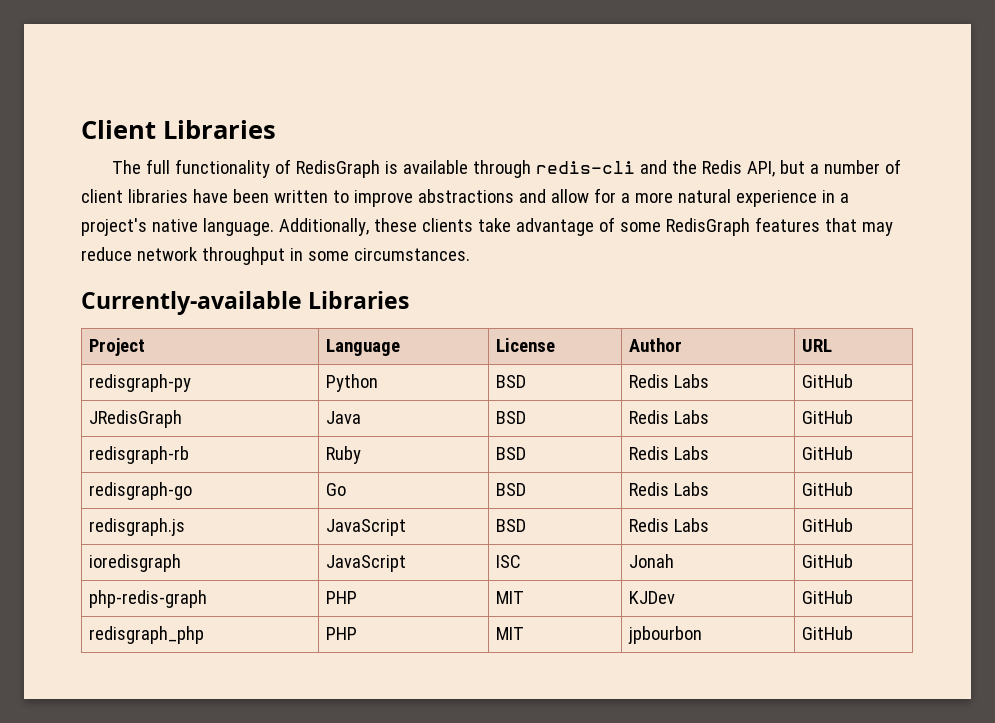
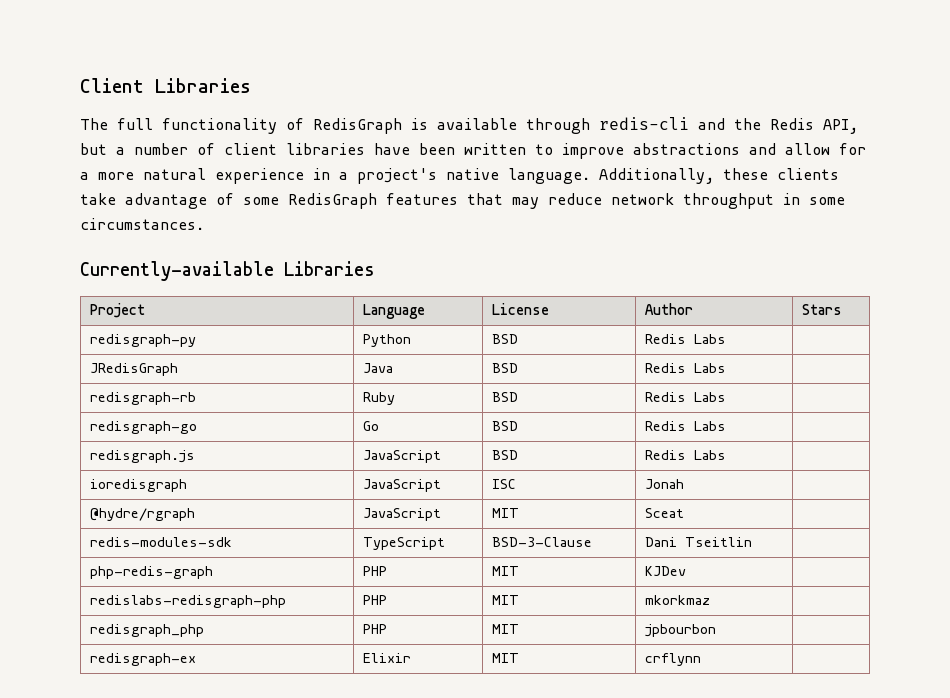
- Project | Language | License | Author | URL
+ Project | Language | License | Author | Stars
- redisgraph-py | Python | BSD | Redis Labs | GitHub
+ redisgraph-py | Python | BSD | Redis Labs |
- JRedisGraph | Java | BSD | Redis Labs | GitHub
+ JRedisGraph | Java | BSD | Redis Labs |
- redisgraph-rb | Ruby | BSD | Redis Labs | GitHub
+ redisgraph-rb | Ruby | BSD | Redis Labs |
- redisgraph-go | Go | BSD | Redis Labs | GitHub
+ redisgraph-go | Go | BSD | Redis Labs |
- redisgraph.js | JavaScript | BSD | Redis Labs | GitHub
+ redisgraph.js | JavaScript | BSD | Redis Labs |
- ioredisgraph | JavaScript | ISC | Jonah | GitHub
+ ioredisgraph | JavaScript | ISC | Jonah |
+ @hydre/rgraph | JavaScript | MIT | Sceat |
+ redis-modules-sdk | TypeScript | BSD-3-Clause | Dani Tseitlin |
- php-redis-graph | PHP | MIT | KJDev | GitHub
+ php-redis-graph | PHP | MIT | KJDev |
+ redislabs-redisgraph-php | PHP | MIT | mkorkmaz |
- redisgraph_php | PHP | MIT | jpbourbon | GitHub
+ redisgraph_php | PHP | MIT | jpbourbon |
+ redisgraph-ex | Elixir | MIT | crflynn |

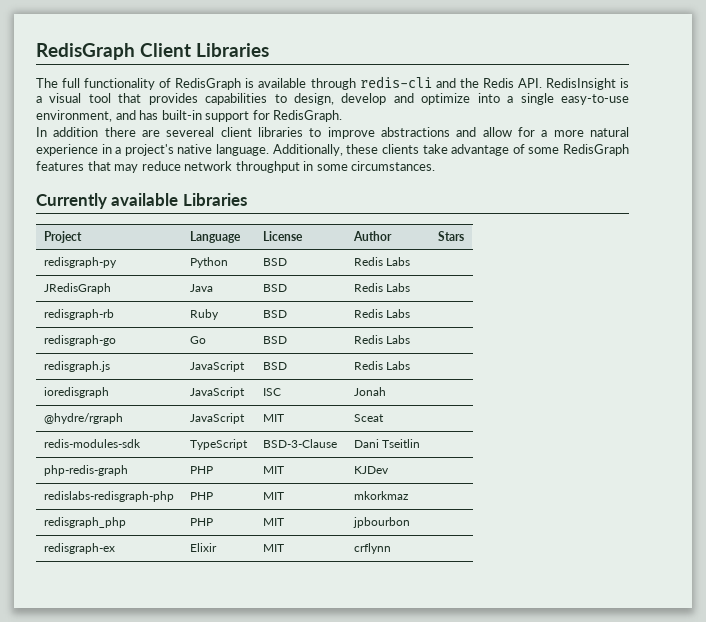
- Client Libraries
+ RedisGraph Client Libraries
- The full functionality of RedisGraph is available through redis-cli and the Redis API, but a number of client libraries have been written to improve abstractions and allow for a more natural experience in a project's native language.
+ The full functionality of RedisGraph is available through redis-cli and the Redis API. RedisInsight is a visual tool that provides capabilities to design, develop and optimize into a single easy-to-use environment, and has built-in support for RedisGraph.
+ In addition there are severeal client libraries to improve abstractions and allow for a more natural experience in a project's native language.
- Currently-available Libraries
+ Currently available Libraries

